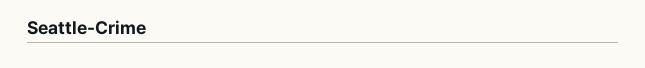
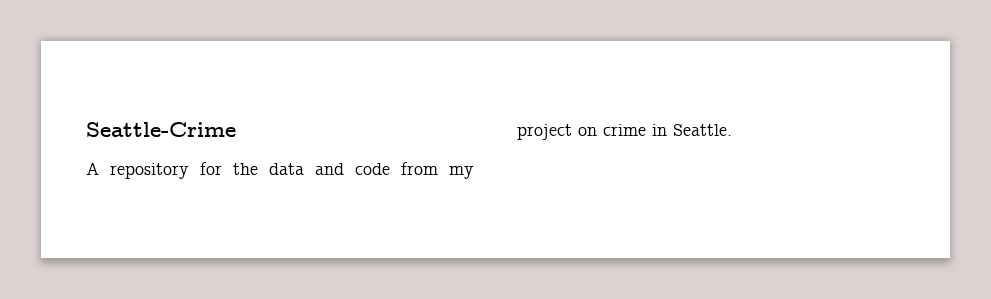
+ A repository for the data and code from my project on crime in Seattle.

